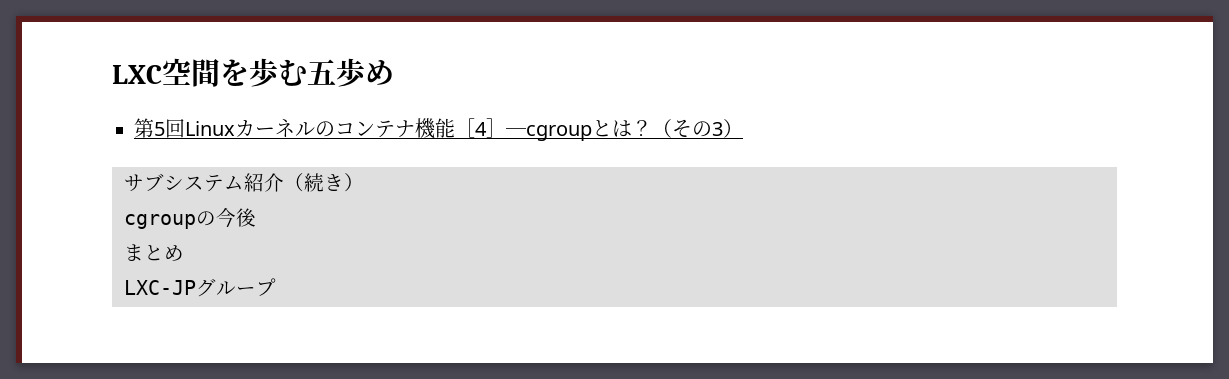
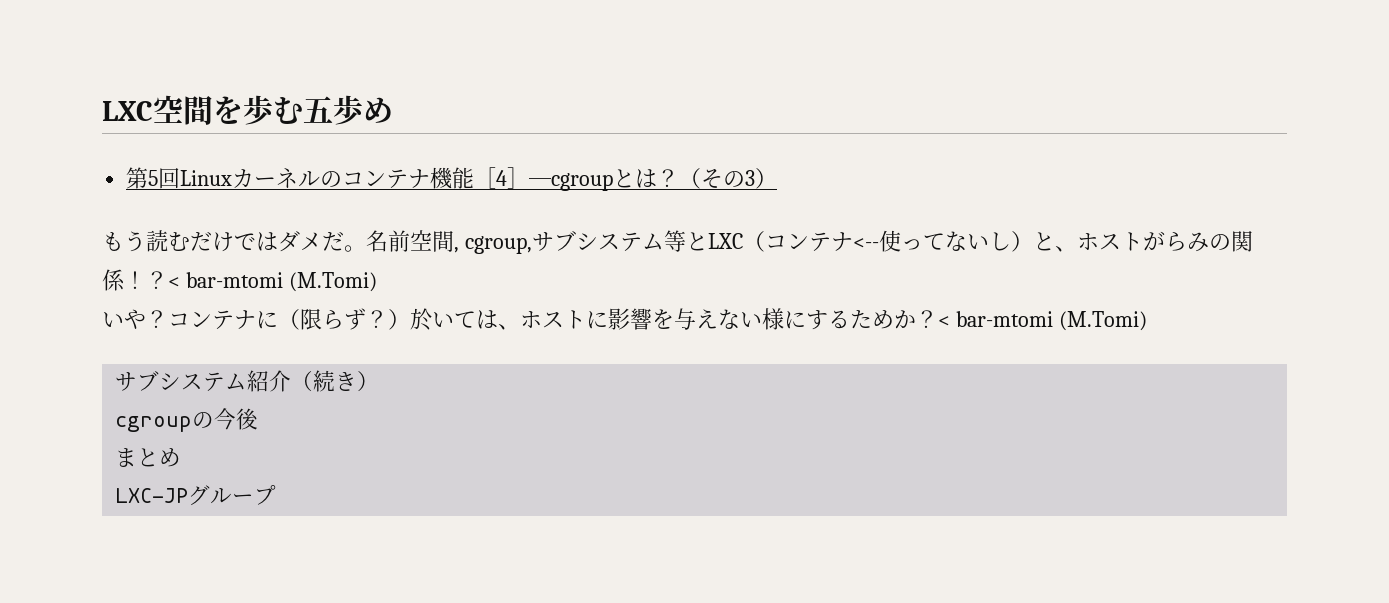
+ もう読むだけではダメだ。名前空間, cgroup,サブシステム等とLXC（コンテナ<--使ってないし）と、ホストがらみの関係！？< bar-mtomi (M.Tomi)
+ いや？コンテナに（限らず？）於いては、ホストに影響を与えない様にするためか？< bar-mtomi (M.Tomi)

